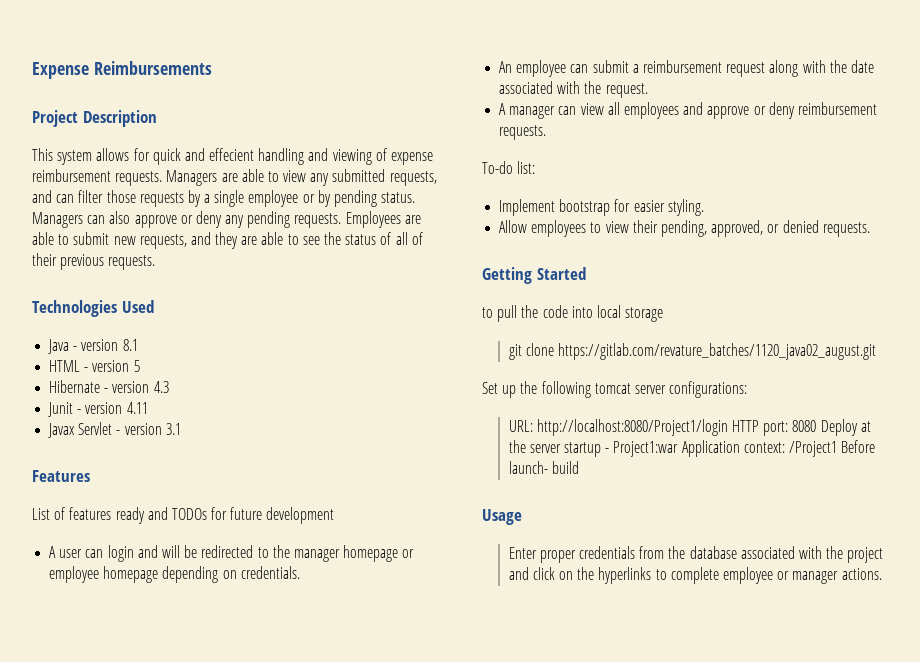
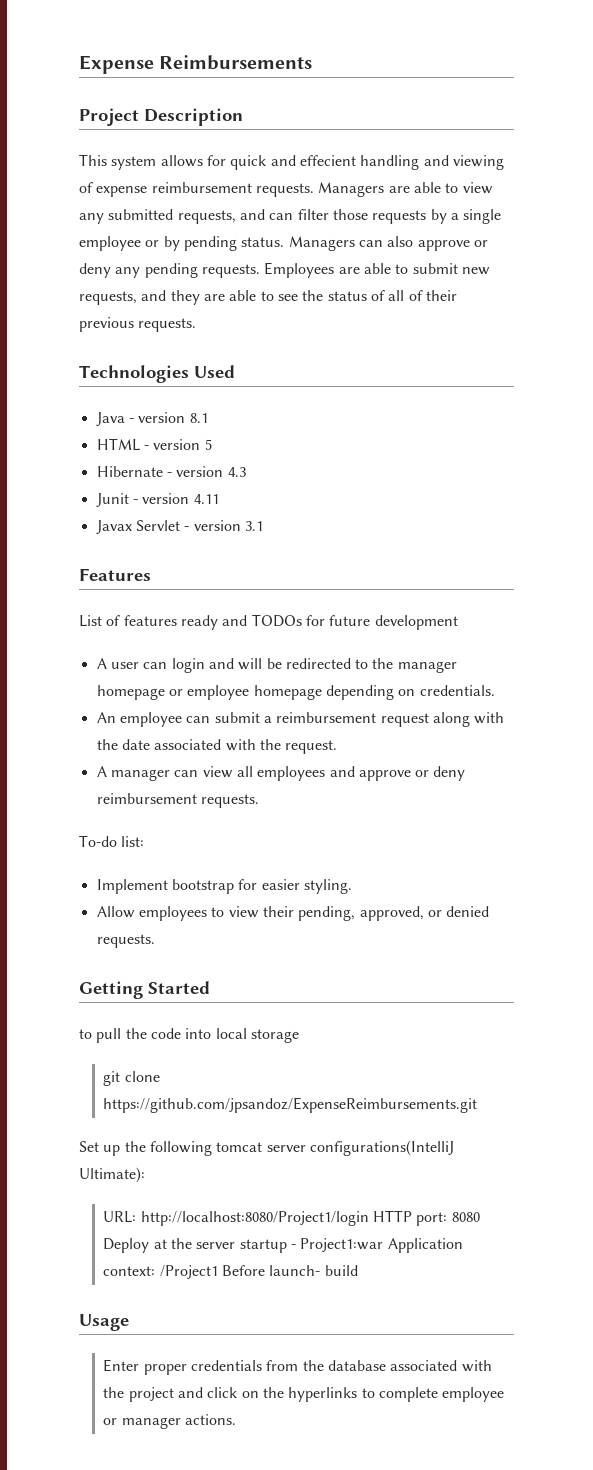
- git clone https://gitlab.com/revature_batches/1120_java02_august.git
+ git clone https://github.com/jpsandoz/ExpenseReimbursements.git
- Set up the following tomcat server configurations:
+ Set up the following tomcat server configurations(IntelliJ Ultimate):

